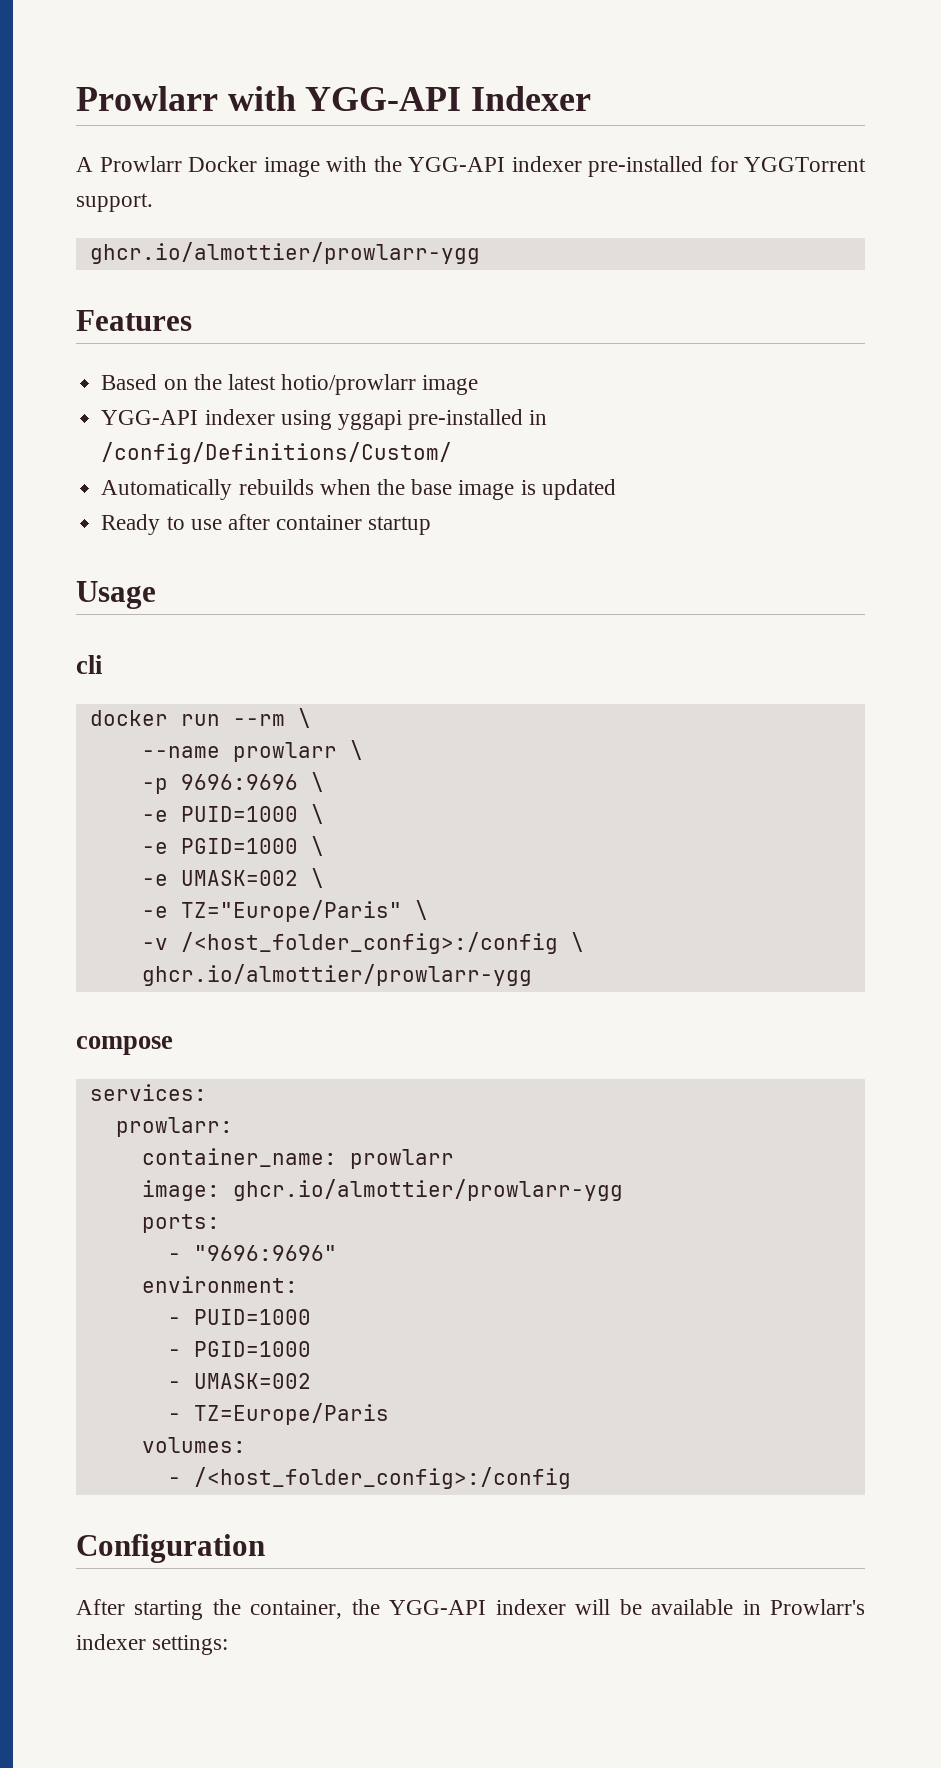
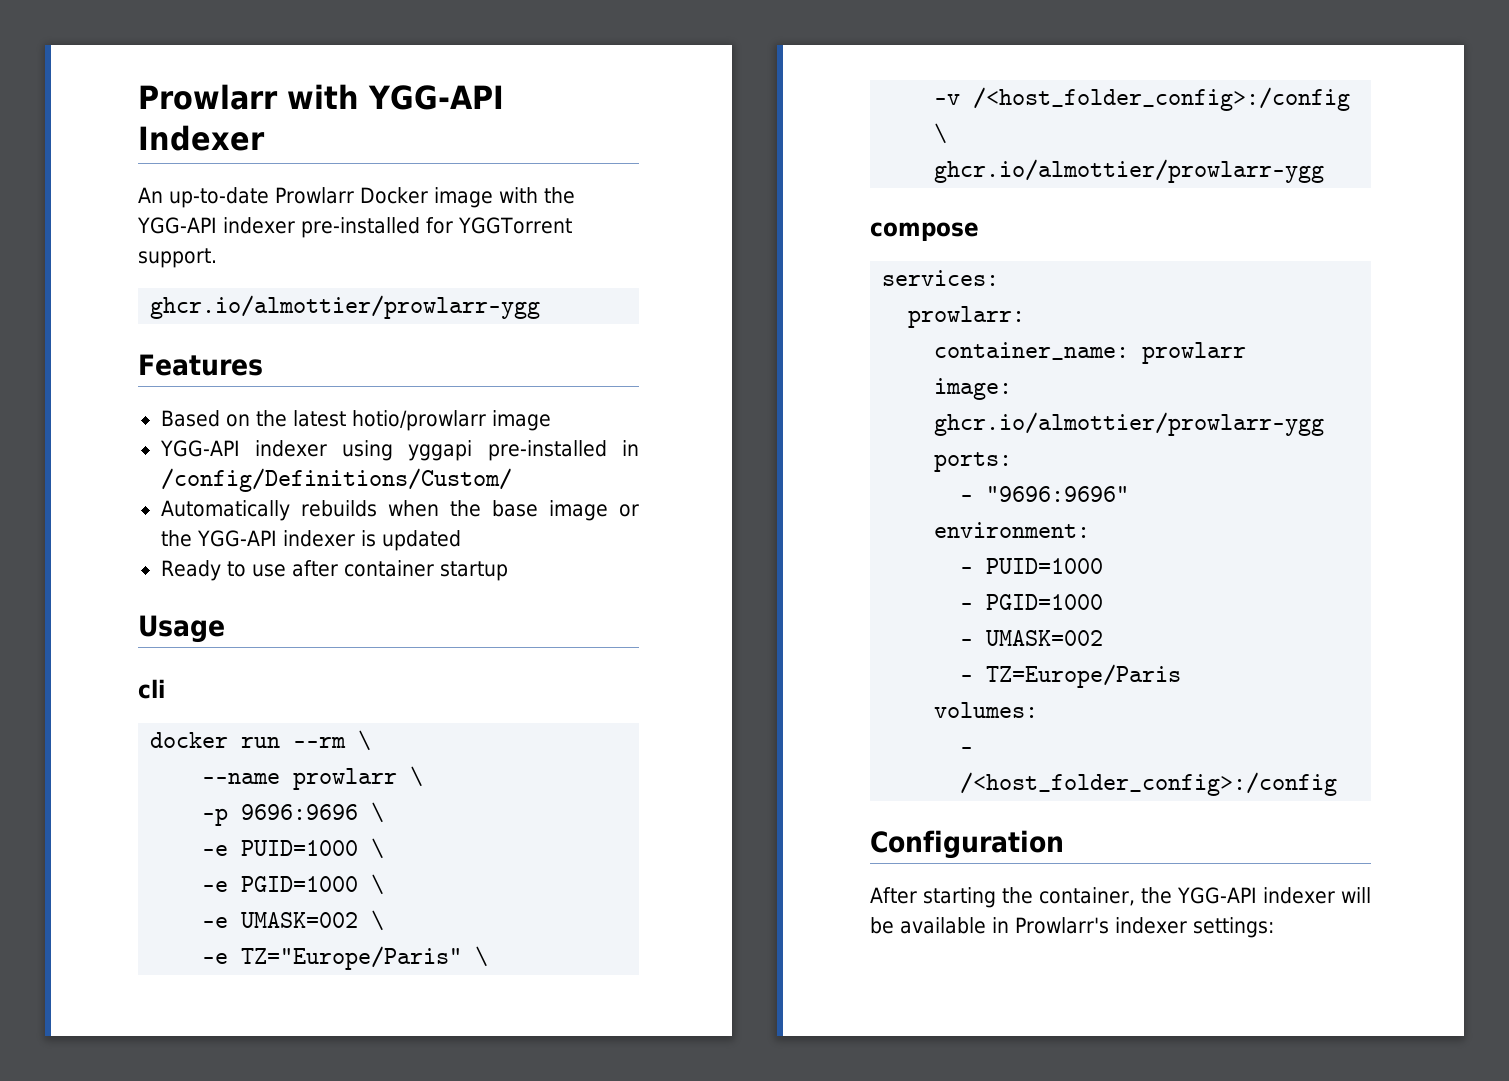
- A Prowlarr Docker image with the YGG-API indexer pre-installed for YGGTorrent support.
+ An up-to-date Prowlarr Docker image with the YGG-API indexer pre-installed for YGGTorrent support.
- Automatically rebuilds when the base image is updated
+ Automatically rebuilds when the base image or the YGG-API indexer is updated

